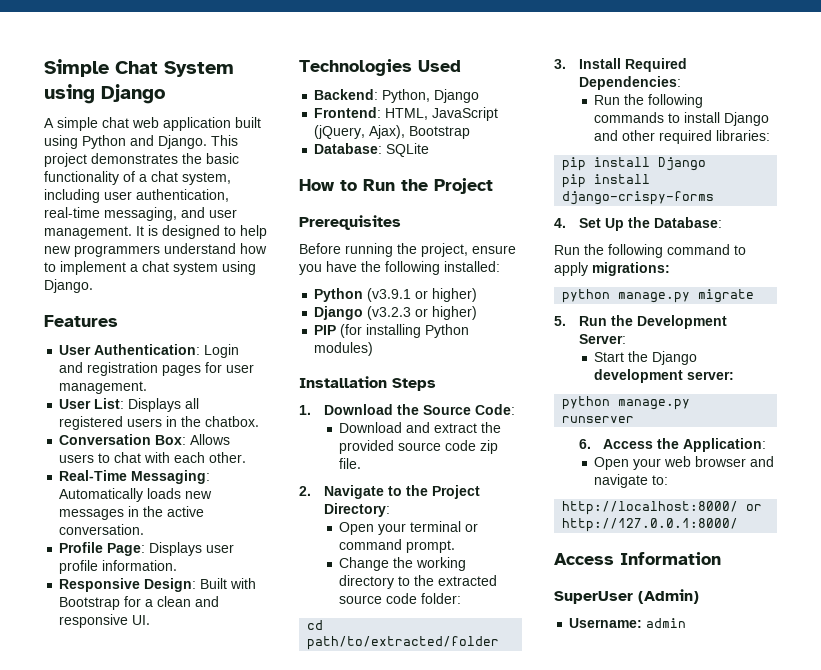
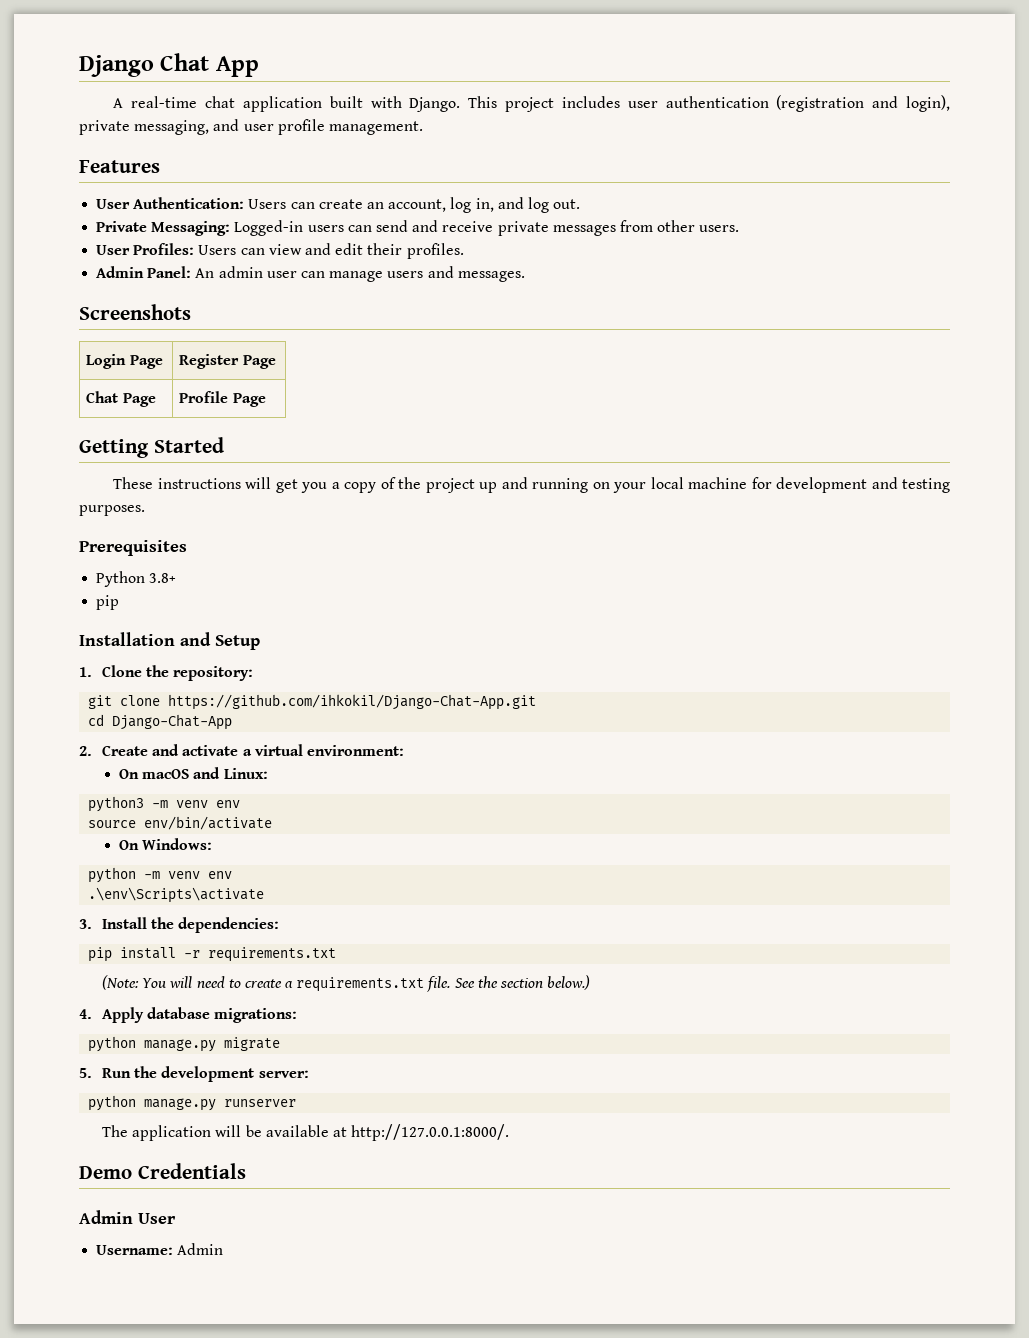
- Simple Chat System using Django
- A simple chat web application built using Python and Django. This project demonstrates the basic functionality of a chat system, including user authentication, real-time messaging, and user management. It is designed to help new programmers understand how to implement a chat system using Django.
+ Django Chat App
+ A real-time chat application built with Django. This project includes user authentication (registration and login), private messaging, and user profile management.
  Features
- User Authentication: Login and registration pages for user management.
- User List: Displays all registered users in the chatbox.
- Conversation Box: Allows users to chat with each other.
- Real-Time Messaging: Automatically loads new messages in the active conversation.
- Profile Page: Displays user profile information.
- Responsive Design: Built with Bootstrap for a clean and responsive UI.
- Technologies Used
- Backend: Python, Django
- Frontend: HTML, JavaScript (jQuery, Ajax), Bootstrap
- Database: SQLite
- How to Run the Project
+ User Authentication: Users can create an account, log in, and log out.
+ Private Messaging: Logged-in users can send and receive private messages from other users.
+ User Profiles: Users can view and edit their profiles.
+ Admin Panel: An admin user can manage users and messages.
+ Screenshots
+ Login Page | Register Page
+ Chat Page | Profile Page
+ Getting Started
+ These instructions will get you a copy of the project up and running on your local machine for development and testing purposes.
  Prerequisites
- Before running the project, ensure you have the following installed:
- Python (v3.9.1 or higher)
- Django (v3.2.3 or higher)
- PIP (for installing Python modules)
+ Python 3.8+
+ pip
- Installation Steps
+ Installation and Setup
- 1. Download the Source Code:
- Download and extract the provided source code zip file.
- 2. Navigate to the Project Directory:
- Open your terminal or command prompt.
- Change the working directory to the extracted source code folder:
- cd path/to/extracted/folder
- 3. Install Required Dependencies:
- Run the following commands to install Django and other required libraries:
- pip install Django
- pip install django-crispy-forms
- 4. Set Up the Database:
- Run the following command to apply migrations:
+ 1. Clone the repository:
+ git clone https://github.com/ihkokil/Django-Chat-App.git
+ cd Django-Chat-App
+ 2. Create and activate a virtual environment:
+ On macOS and Linux:
+ python3 -m venv env
+ source env/bin/activate
+ On Windows:
+ python -m venv env
+ .\env\Scripts\activate
+ 3. Install the dependencies:
+ pip install -r requirements.txt
+ (Note: You will need to create a requirements.txt file. See the section below.)
+ 4. Apply database migrations:
- 5. Run the Development Server:
- Start the Django development server:
+ 5. Run the development server:
- 6. Access the Application:
- Open your web browser and navigate to:
- http://localhost:8000/ or http://127.0.0.1:8000/
- Access Information
- SuperUser (Admin)
+ The application will be available at http://127.0.0.1:8000/.
+ Demo Credentials
+ Admin User
- Username: admin
+ Username: Admin

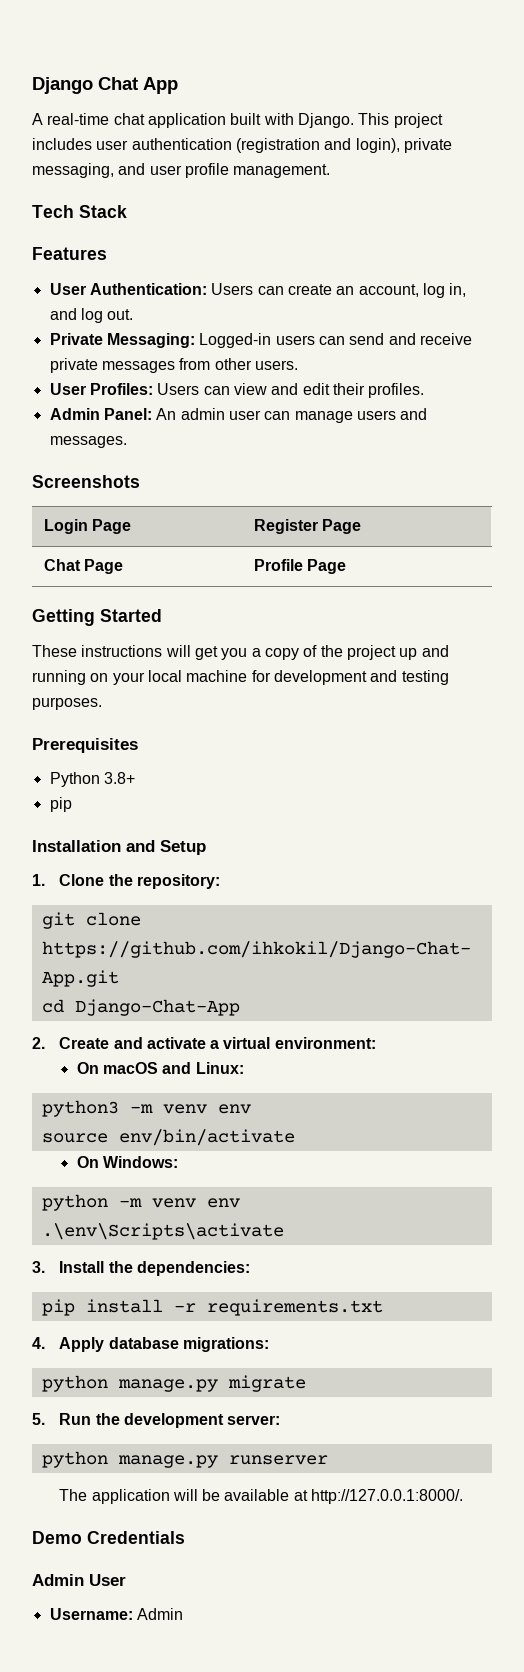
+ Tech Stack
- (Note: You will need to create a requirements.txt file. See the section below.)

